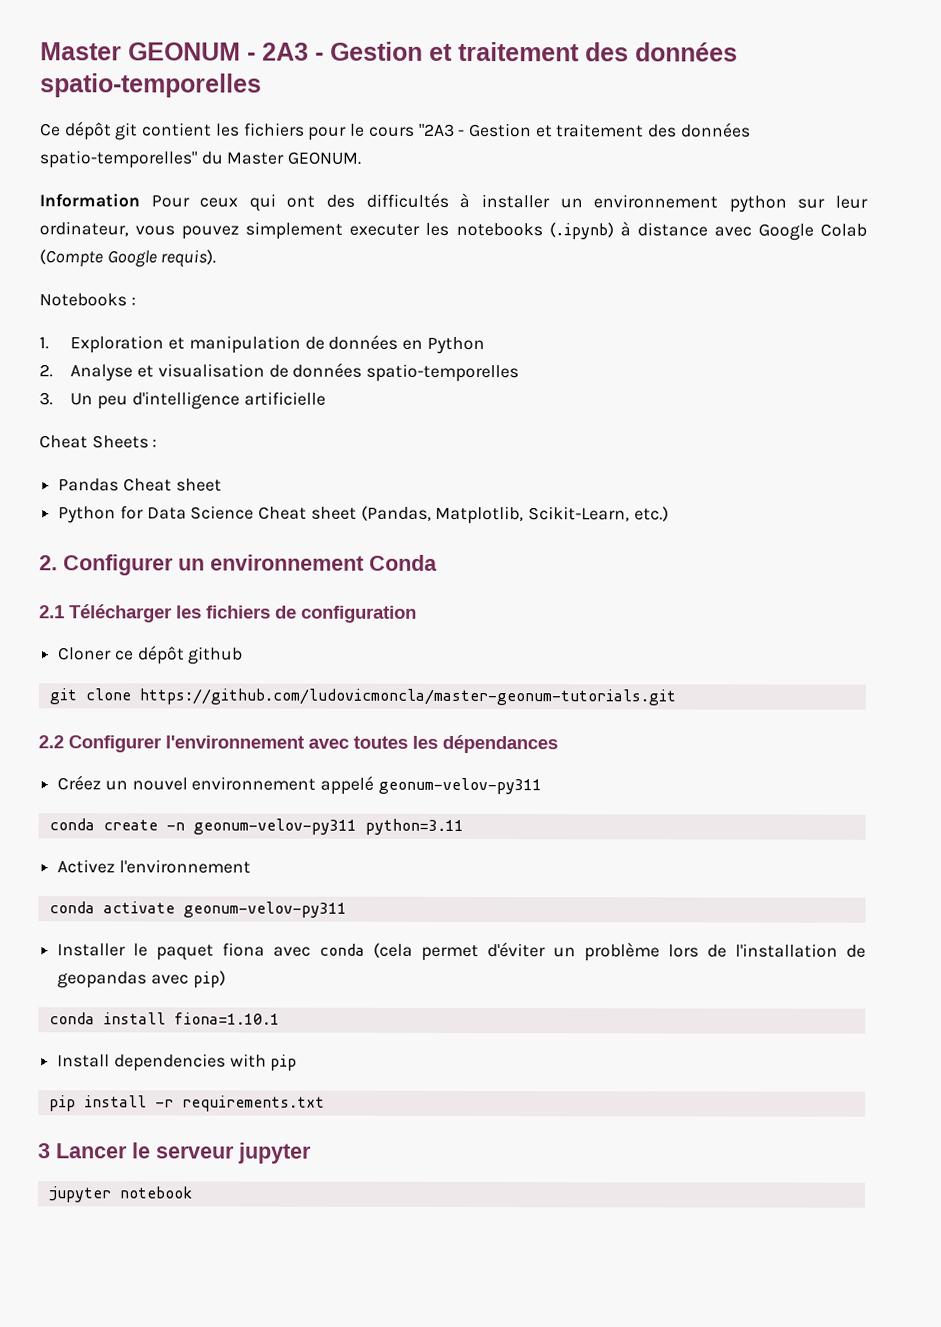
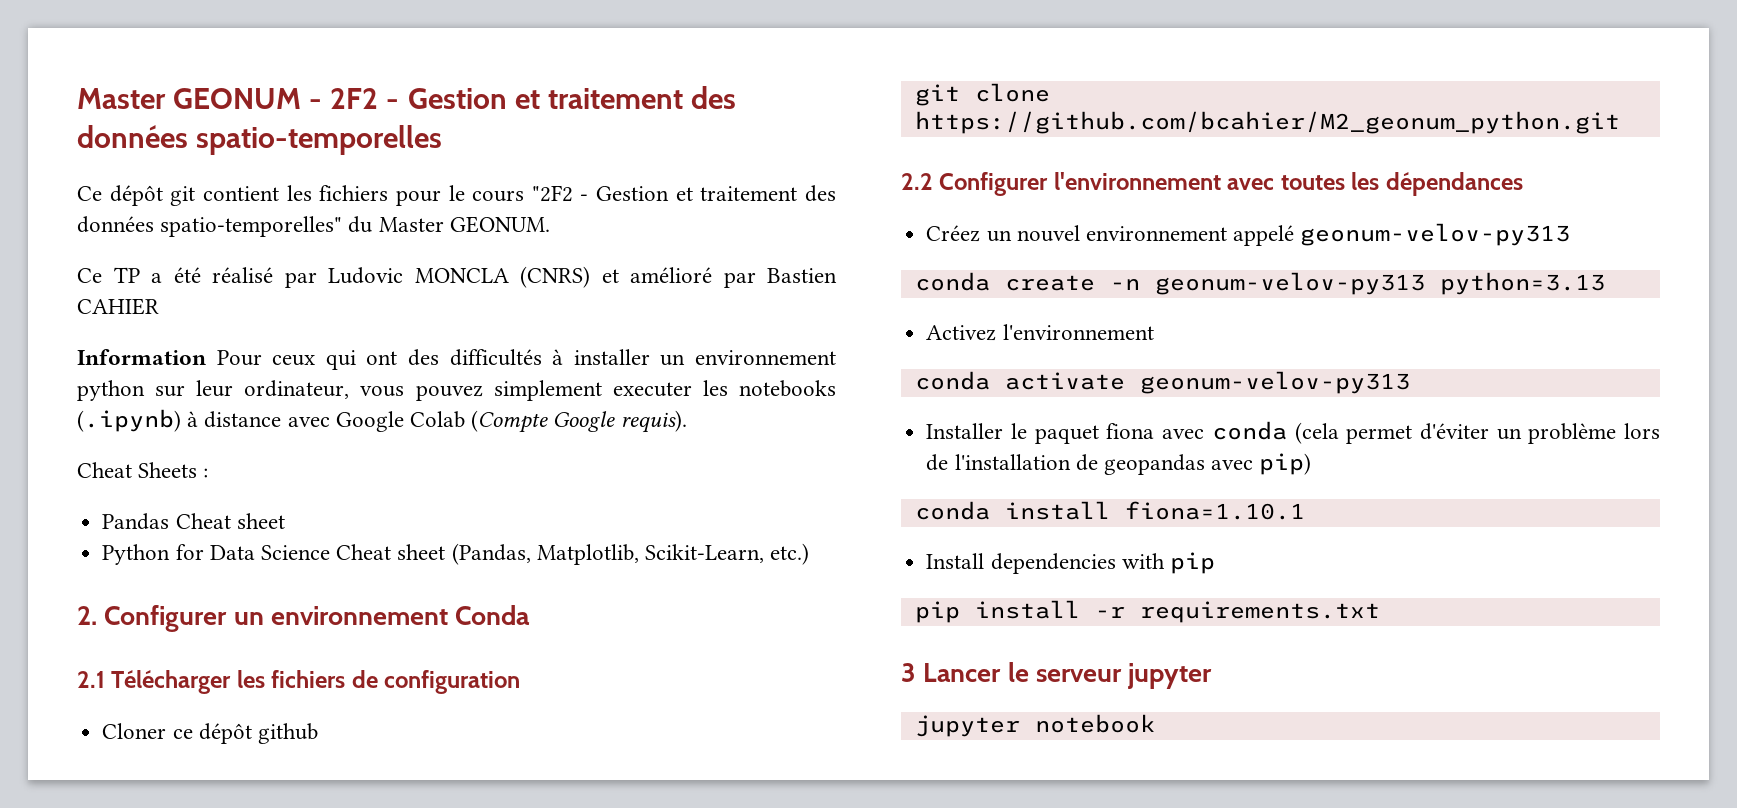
- Master GEONUM - 2A3 - Gestion et traitement des données spatio-temporelles
+ Master GEONUM - 2F2 - Gestion et traitement des données spatio-temporelles
- Ce dépôt git contient les fichiers pour le cours "2A3 - Gestion et traitement des données spatio-temporelles" du Master GEONUM.
+ Ce dépôt git contient les fichiers pour le cours "2F2 - Gestion et traitement des données spatio-temporelles" du Master GEONUM.
+ Ce TP a été réalisé par Ludovic MONCLA (CNRS) et amélioré par Bastien CAHIER
- Notebooks :
- 1. Exploration et manipulation de données en Python
- 2. Analyse et visualisation de données spatio-temporelles
- 3. Un peu d'intelligence artificielle
- git clone https://github.com/ludovicmoncla/master-geonum-tutorials.git
+ git clone https://github.com/bcahier/M2_geonum_python.git
- Créez un nouvel environnement appelé geonum-velov-py311
+ Créez un nouvel environnement appelé geonum-velov-py313
- conda create -n geonum-velov-py311 python=3.11
+ conda create -n geonum-velov-py313 python=3.13
- conda activate geonum-velov-py311
+ conda activate geonum-velov-py313

